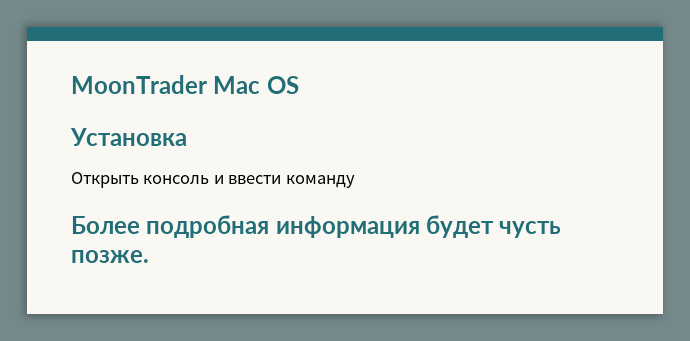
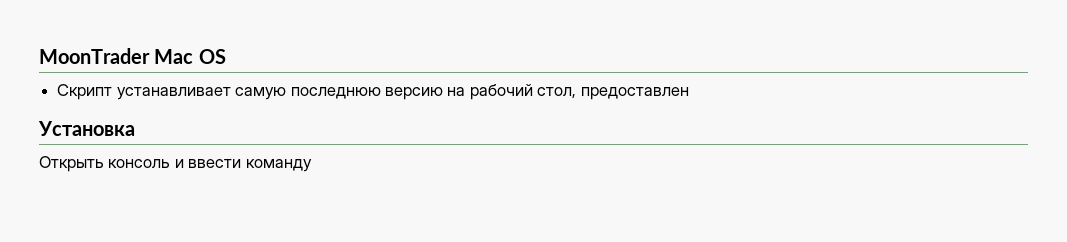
+ Скрипт устанавливает самую последнюю версию на рабочий стол, предоставлен
- Более подробная информация будет чусть позже.

